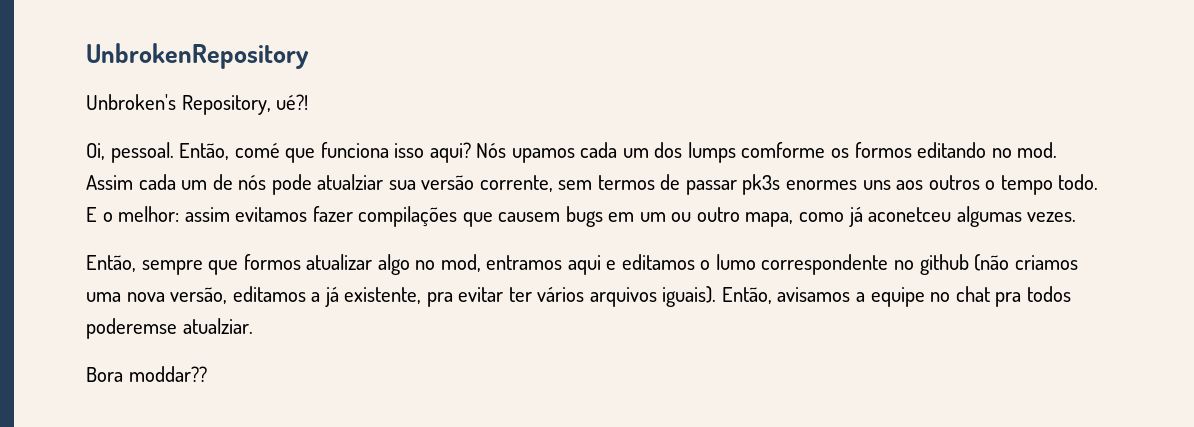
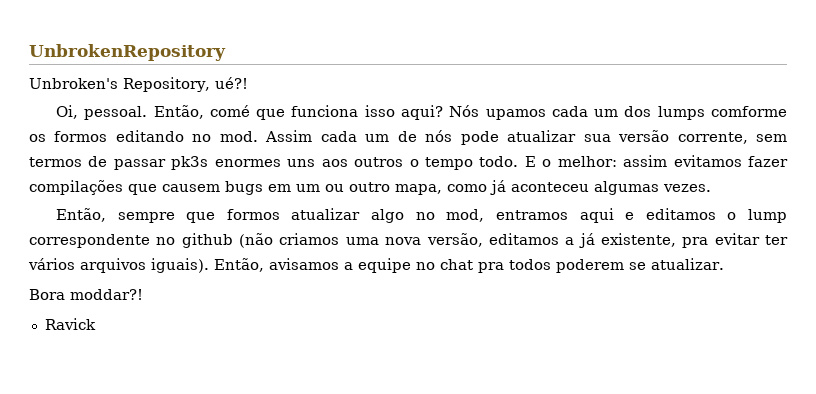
- Assim cada um de nós pode atualziar sua versão corrente, sem termos de passar pk3s enormes uns aos outros o tempo todo.
+ Assim cada um de nós pode atualizar sua versão corrente, sem termos de passar pk3s enormes uns aos outros o tempo todo.
- E o melhor: assim evitamos fazer compilações que causem bugs em um ou outro mapa, como já aconetceu algumas vezes.
+ E o melhor: assim evitamos fazer compilações que causem bugs em um ou outro mapa, como já aconteceu algumas vezes.
- Então, sempre que formos atualizar algo no mod, entramos aqui e editamos o lumo correspondente no github (não criamos uma nova versão, editamos a já existente, pra evitar ter vários arquivos iguais).
+ Então, sempre que formos atualizar algo no mod, entramos aqui e editamos o lump correspondente no github (não criamos uma nova versão, editamos a já existente, pra evitar ter vários arquivos iguais).
- Então, avisamos a equipe no chat pra todos poderemse atualziar.
+ Então, avisamos a equipe no chat pra todos poderem se atualizar.
- Bora moddar??
+ Bora moddar?!
+ Ravick

